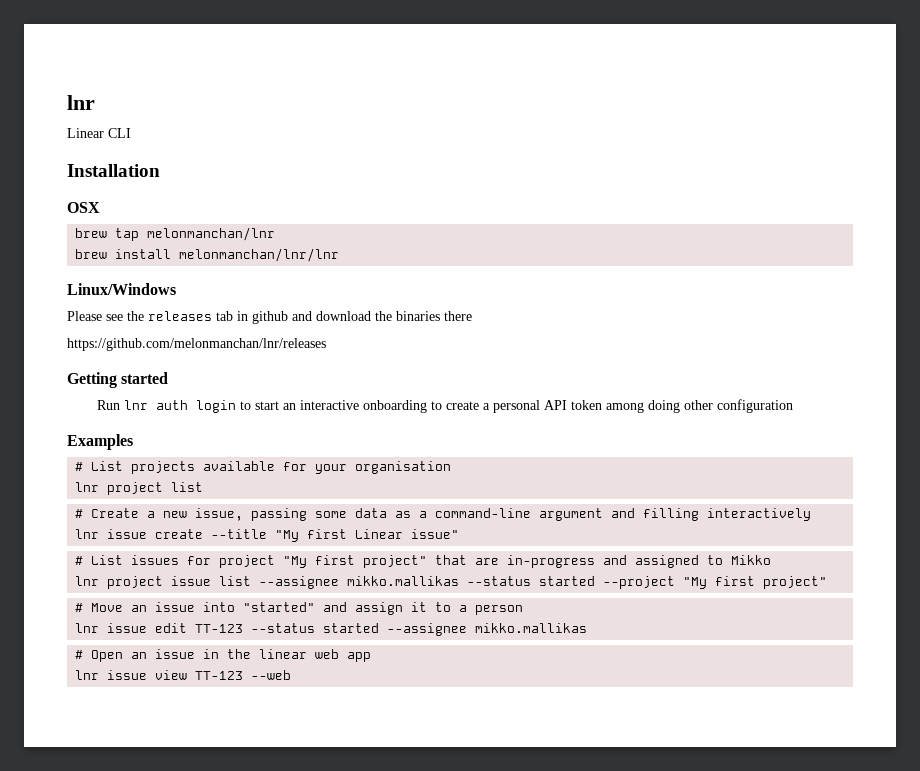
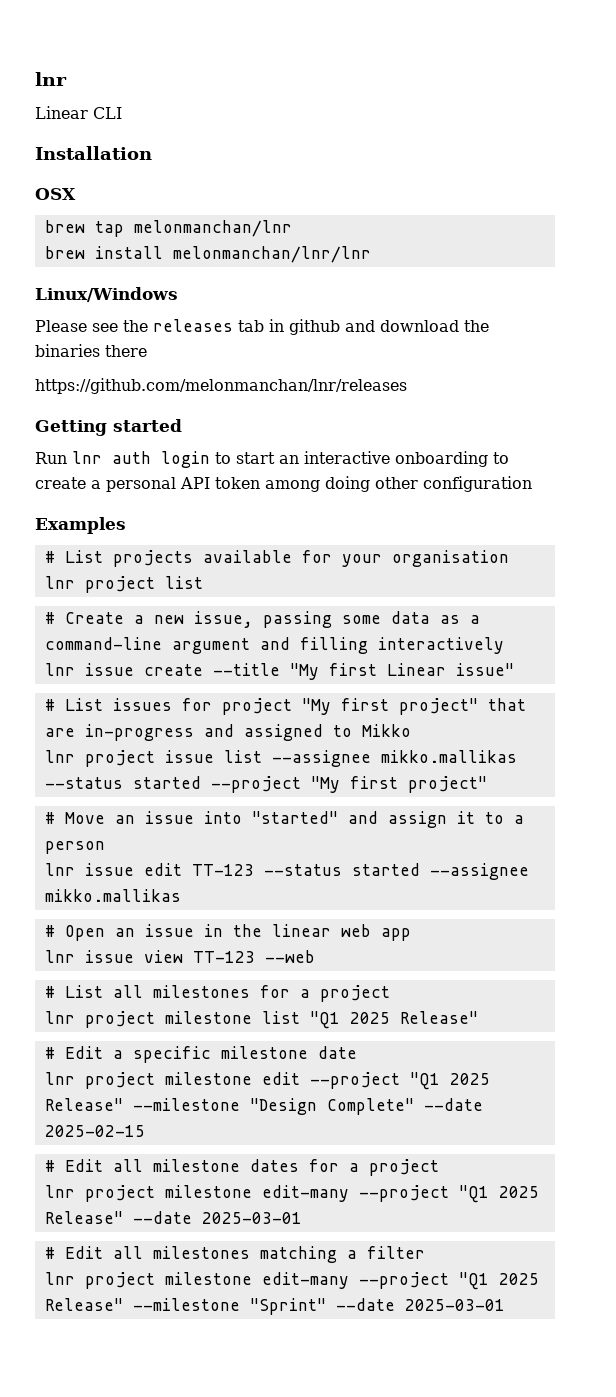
+ # List all milestones for a project
+ lnr project milestone list "Q1 2025 Release"
+ # Edit a specific milestone date
+ lnr project milestone edit --project "Q1 2025 Release" --milestone "Design Complete" --date 2025-02-15
+ # Edit all milestone dates for a project
+ lnr project milestone edit-many --project "Q1 2025 Release" --date 2025-03-01
+ # Edit all milestones matching a filter
+ lnr project milestone edit-many --project "Q1 2025 Release" --milestone "Sprint" --date 2025-03-01

